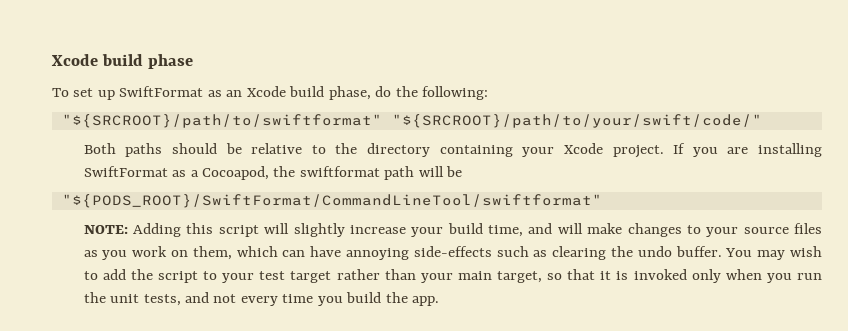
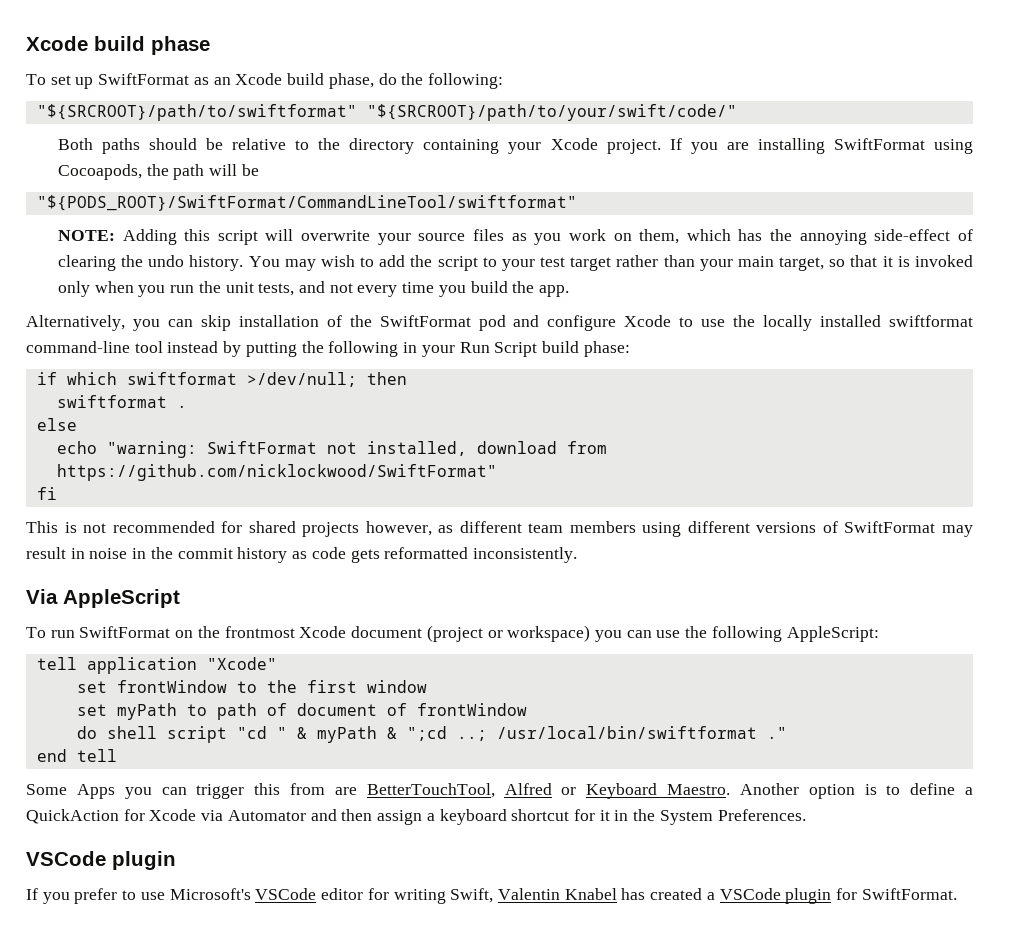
- If you are installing SwiftFormat as a Cocoapod, the swiftformat path will be
+ If you are installing SwiftFormat using Cocoapods, the path will be
- NOTE: Adding this script will slightly increase your build time, and will make changes to your source files as you work on them, which can have annoying side-effects such as clearing the undo buffer.
+ NOTE: Adding this script will overwrite your source files as you work on them, which has the annoying side-effect of clearing the undo history.
+ Alternatively, you can skip installation of the SwiftFormat pod and configure Xcode to use the locally installed swiftformat command-line tool instead by putting the following in your Run Script build phase:
+ if which swiftformat >/dev/null; then
+ swiftformat .
+ else
+ echo "warning: SwiftFormat not installed, download from https://github.com/nicklockwood/SwiftFormat"
+ fi
+ This is not recommended for shared projects however, as different team members using different versions of SwiftFormat may result in noise in the commit history as code gets reformatted inconsistently.
+ Via AppleScript
+ To run SwiftFormat on the frontmost Xcode document (project or workspace) you can use the following AppleScript:
+ tell application "Xcode"
+ set frontWindow to the first window
+ set myPath to path of document of frontWindow
+ do shell script "cd " & myPath & ";cd ..; /usr/local/bin/swiftformat ."
+ end tell
+ Some Apps you can trigger this from are BetterTouchTool, Alfred or Keyboard Maestro. Another option is to define a QuickAction for Xcode via Automator and then assign a keyboard shortcut for it in the System Preferences.
+ VSCode plugin
+ If you prefer to use Microsoft's VSCode editor for writing Swift, Valentin Knabel has created a VSCode plugin for SwiftFormat.

